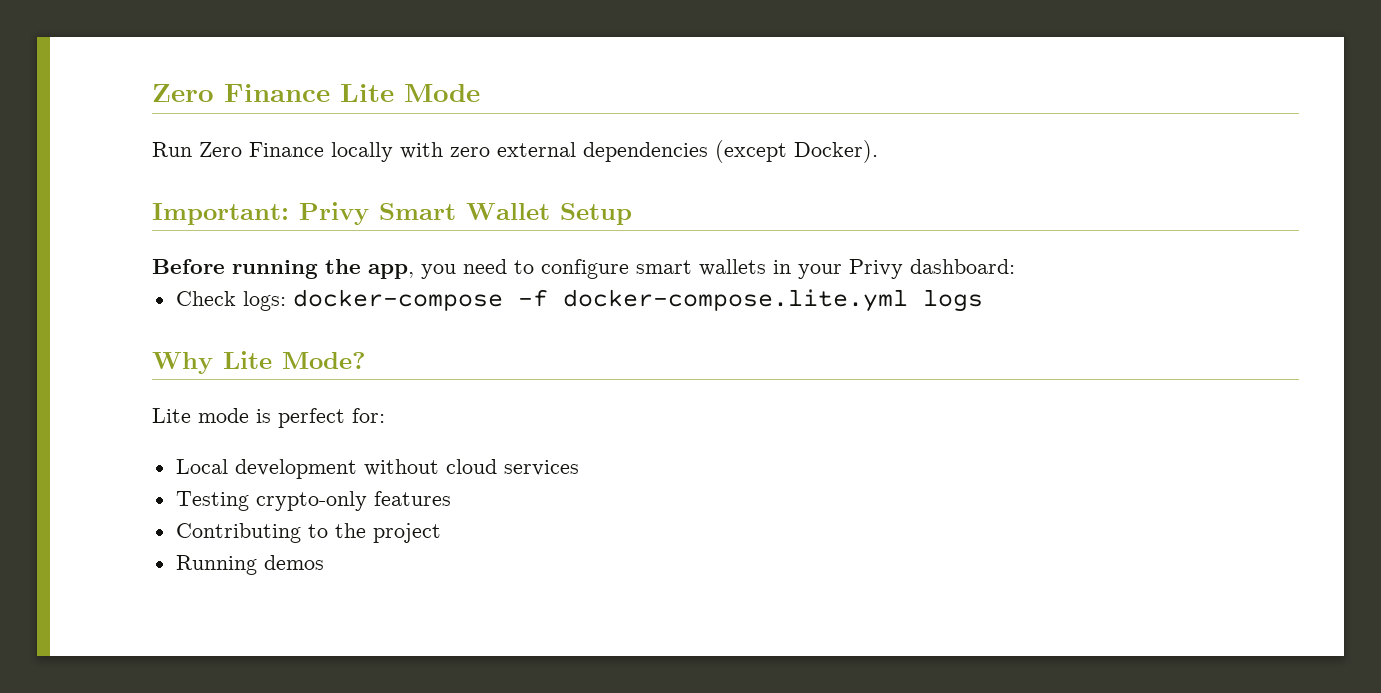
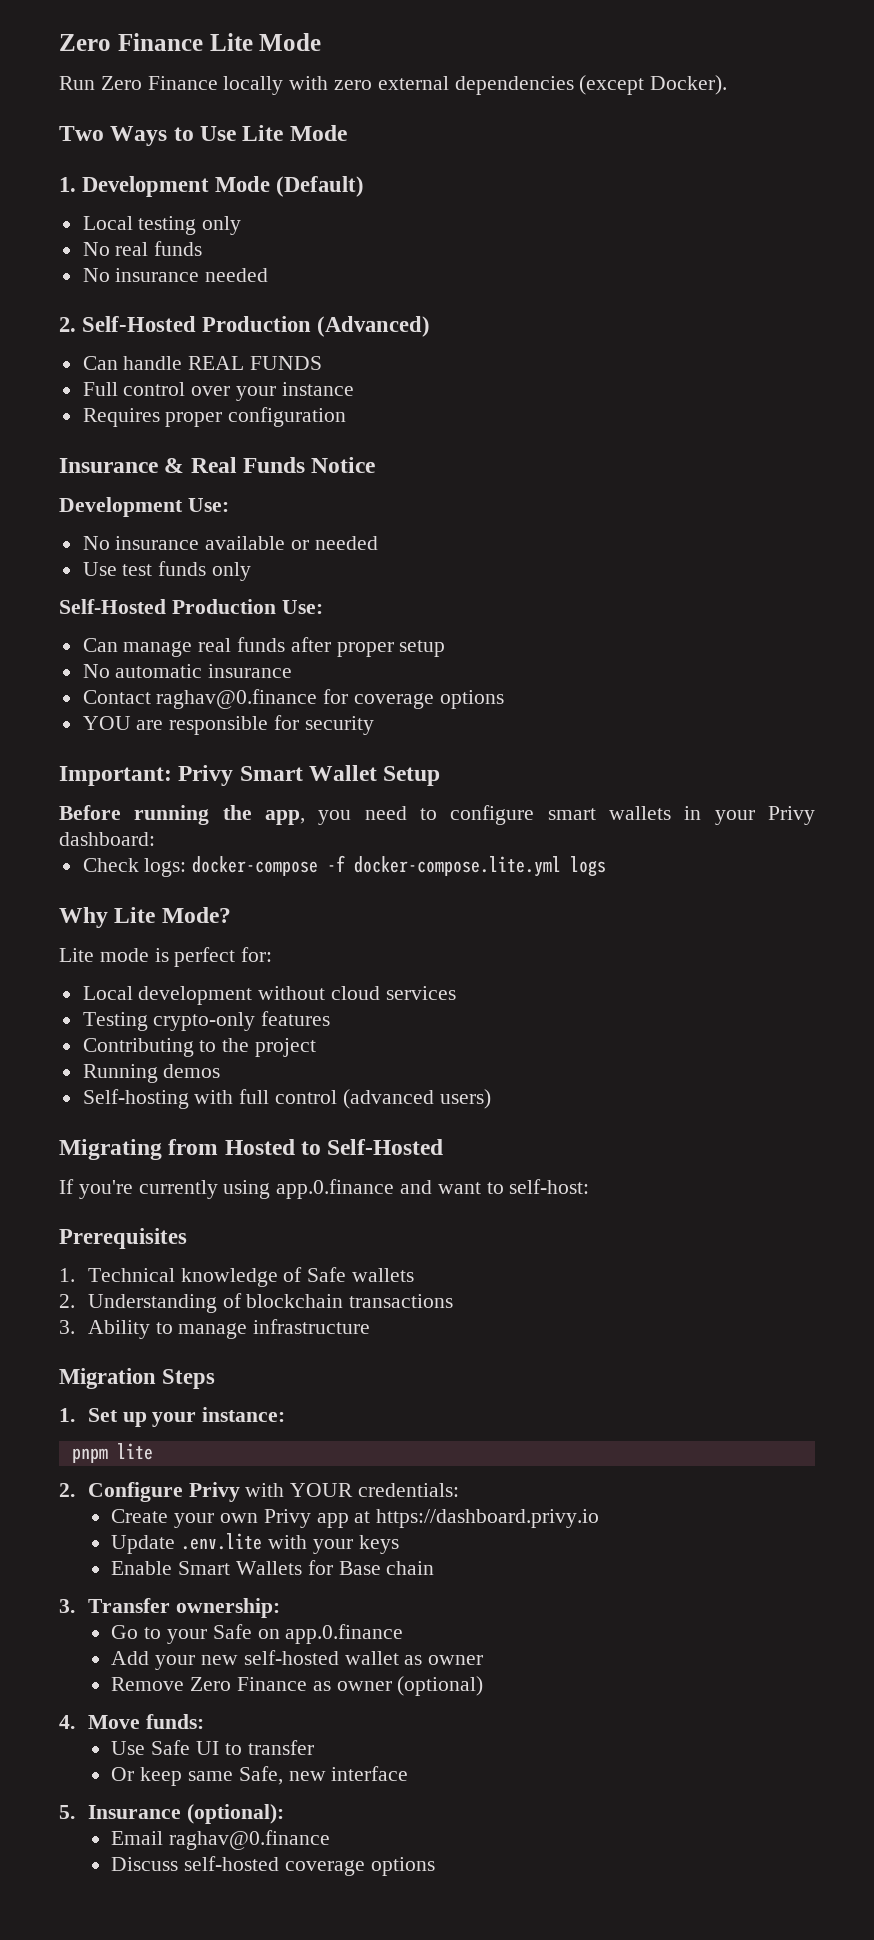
+ Two Ways to Use Lite Mode
+ 1. Development Mode (Default)
+ Local testing only
+ No real funds
+ No insurance needed
+ 2. Self-Hosted Production (Advanced)
+ Can handle REAL FUNDS
+ Full control over your instance
+ Requires proper configuration
+ Insurance & Real Funds Notice
+ Development Use:
+ No insurance available or needed
+ Use test funds only
+ Self-Hosted Production Use:
+ Can manage real funds after proper setup
+ No automatic insurance
+ Contact raghav@0.finance for coverage options
+ YOU are responsible for security
+ Self-hosting with full control (advanced users)
+ Migrating from Hosted to Self-Hosted
+ If you're currently using app.0.finance and want to self-host:
+ Prerequisites
+ 1. Technical knowledge of Safe wallets
+ 2. Understanding of blockchain transactions
+ 3. Ability to manage infrastructure
+ Migration Steps
+ 1. Set up your instance:
+ pnpm lite
+ 2. Configure Privy with YOUR credentials:
+ Create your own Privy app at https://dashboard.privy.io
+ Update .env.lite with your keys
+ Enable Smart Wallets for Base chain
+ 3. Transfer ownership:
+ Go to your Safe on app.0.finance
+ Add your new self-hosted wallet as owner
+ Remove Zero Finance as owner (optional)
+ 4. Move funds:
+ Use Safe UI to transfer
+ Or keep same Safe, new interface
+ 5. Insurance (optional):
+ Email raghav@0.finance
+ Discuss self-hosted coverage options

